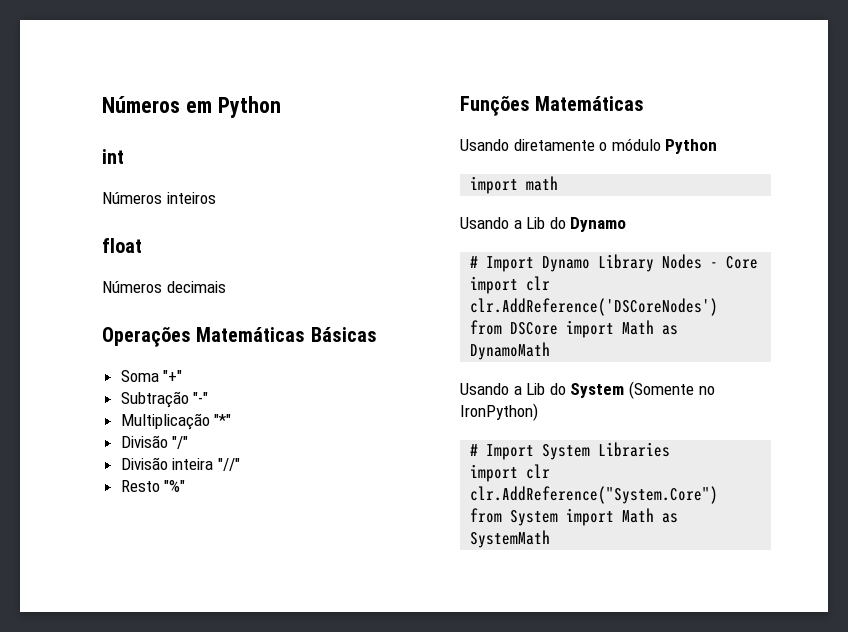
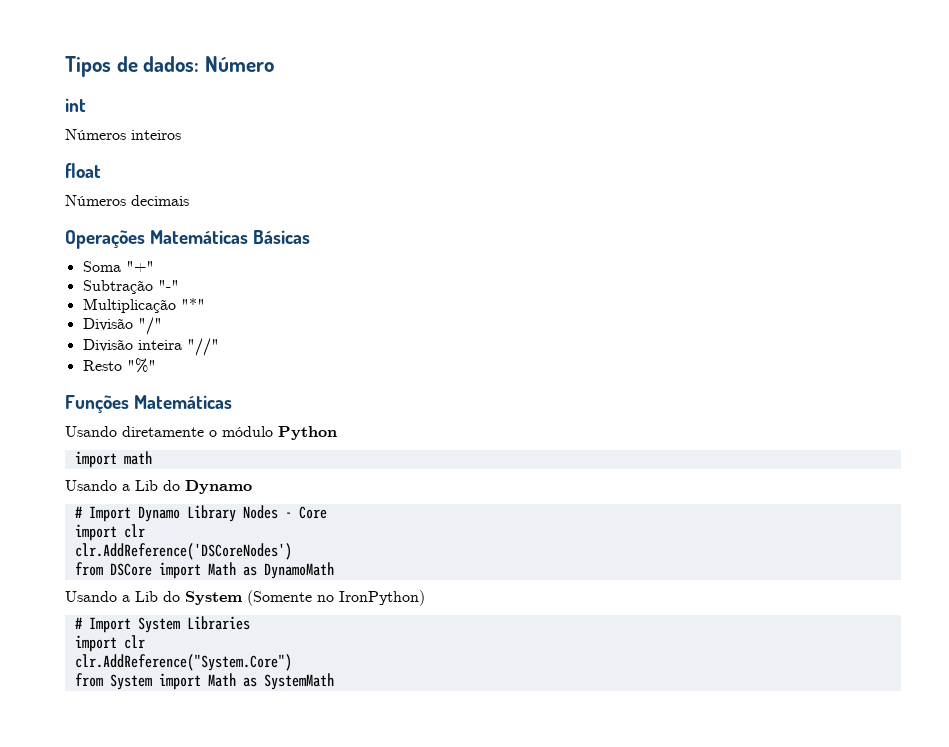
- Números em Python
+ Tipos de dados: Número

